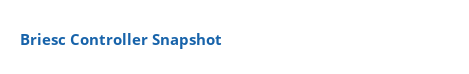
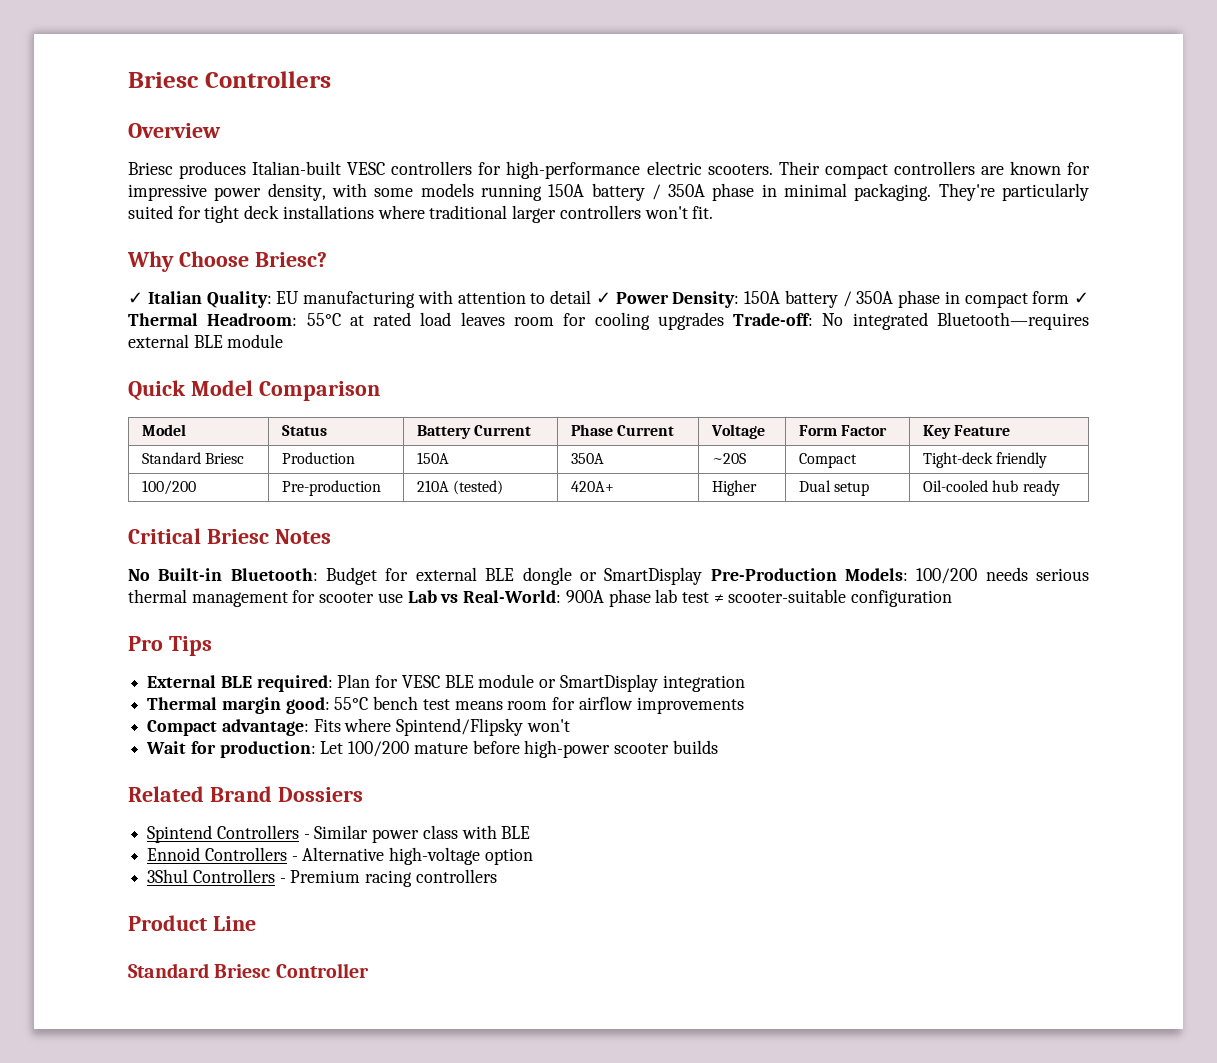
- Briesc Controller Snapshot
+ Briesc Controllers
+ Overview
+ Briesc produces Italian-built VESC controllers for high-performance electric scooters. Their compact controllers are known for impressive power density, with some models running 150A battery / 350A phase in minimal packaging. They're particularly suited for tight deck installations where traditional larger controllers won't fit.
+ Why Choose Briesc?
+ ✓ Italian Quality: EU manufacturing with attention to detail ✓ Power Density: 150A battery / 350A phase in compact form ✓ Thermal Headroom: 55°C at rated load leaves room for cooling upgrades Trade-off: No integrated Bluetooth—requires external BLE module
+ Quick Model Comparison
+ Model | Status | Battery Current | Phase Current | Voltage | Form Factor | Key Feature
+ Standard Briesc | Production | 150A | 350A | ~20S | Compact | Tight-deck friendly
+ 100/200 | Pre-production | 210A (tested) | 420A+ | Higher | Dual setup | Oil-cooled hub ready
+ Critical Briesc Notes
+ No Built-in Bluetooth: Budget for external BLE dongle or SmartDisplay Pre-Production Models: 100/200 needs serious thermal management for scooter use Lab vs Real-World: 900A phase lab test ≠ scooter-suitable configuration
+ Pro Tips
+ External BLE required: Plan for VESC BLE module or SmartDisplay integration
+ Thermal margin good: 55°C bench test means room for airflow improvements
+ Compact advantage: Fits where Spintend/Flipsky won't
+ Wait for production: Let 100/200 mature before high-power scooter builds
+ Related Brand Dossiers
+ Spintend Controllers - Similar power class with BLE
+ Ennoid Controllers - Alternative high-voltage option
+ 3Shul Controllers - Premium racing controllers
+ Product Line
+ Standard Briesc Controller

